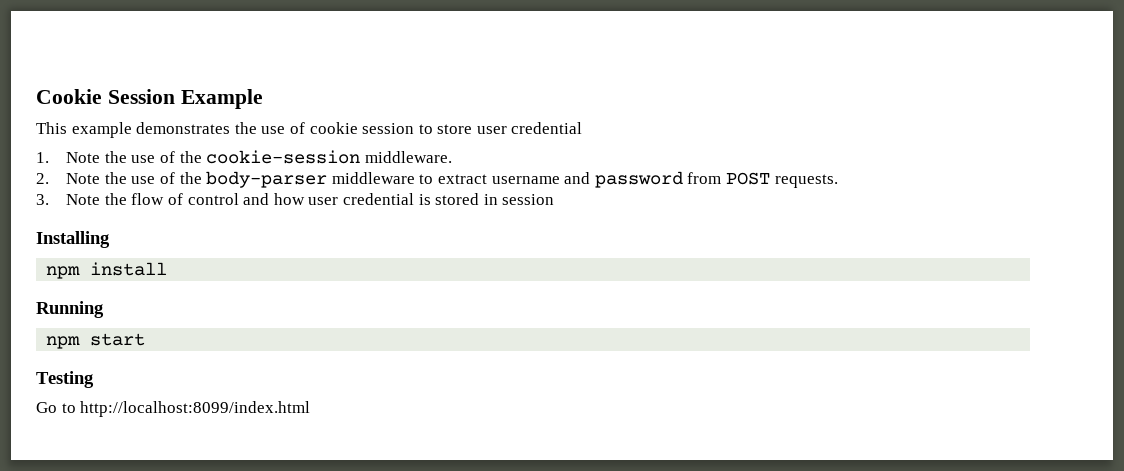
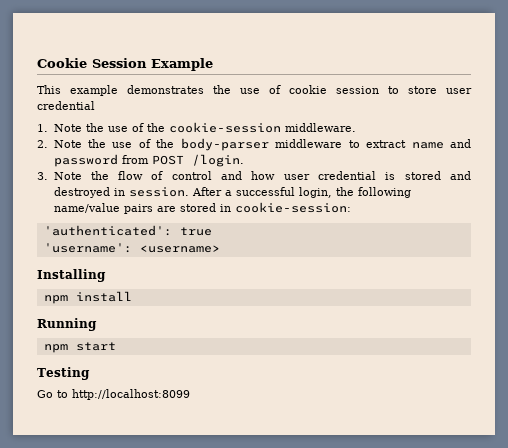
- 2. Note the use of the body-parser middleware to extract username and password from POST requests.
+ 2. Note the use of the body-parser middleware to extract name and password from POST /login.
- 3. Note the flow of control and how user credential is stored in session
+ 3. Note the flow of control and how user credential is stored and destroyed in session. After a successful login, the following name/value pairs are stored in cookie-session:
+ 'authenticated': true
+ 'username': <username>
- Go to http://localhost:8099/index.html
+ Go to http://localhost:8099

